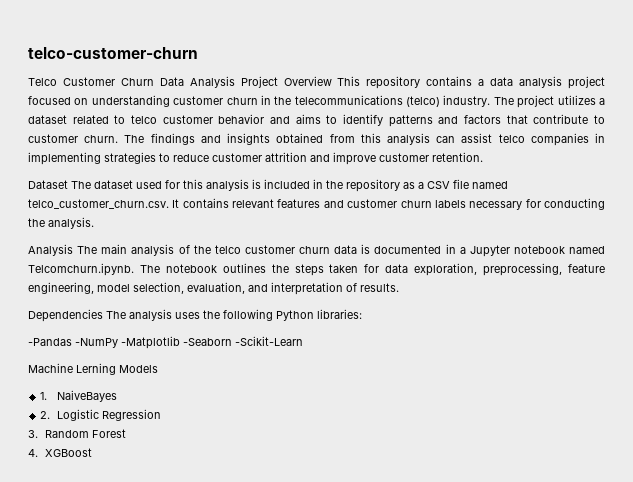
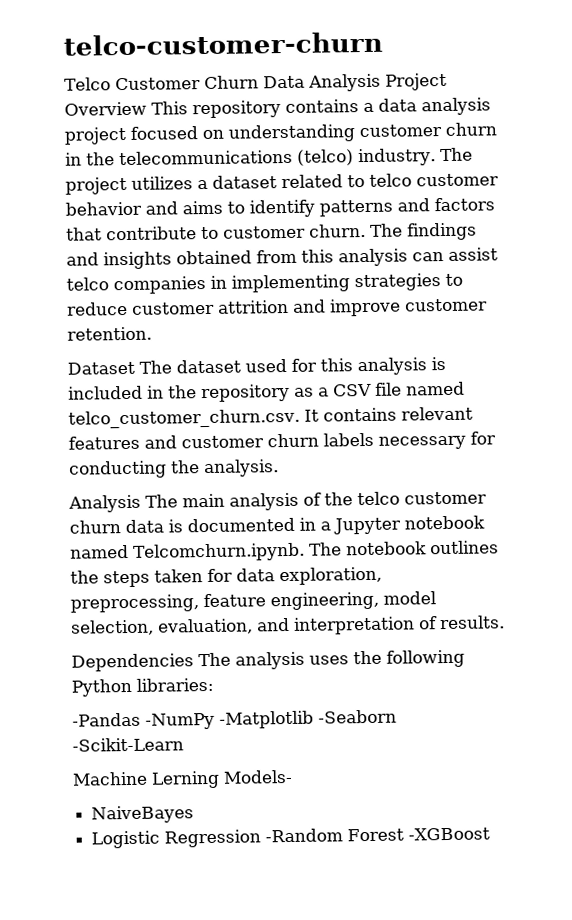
- Machine Lerning Models
- 1. NaiveBayes
+ Machine Lerning Models-
+ NaiveBayes
- 2. Logistic Regression
- 3. Random Forest
- 4. XGBoost
+ Logistic Regression -Random Forest -XGBoost

